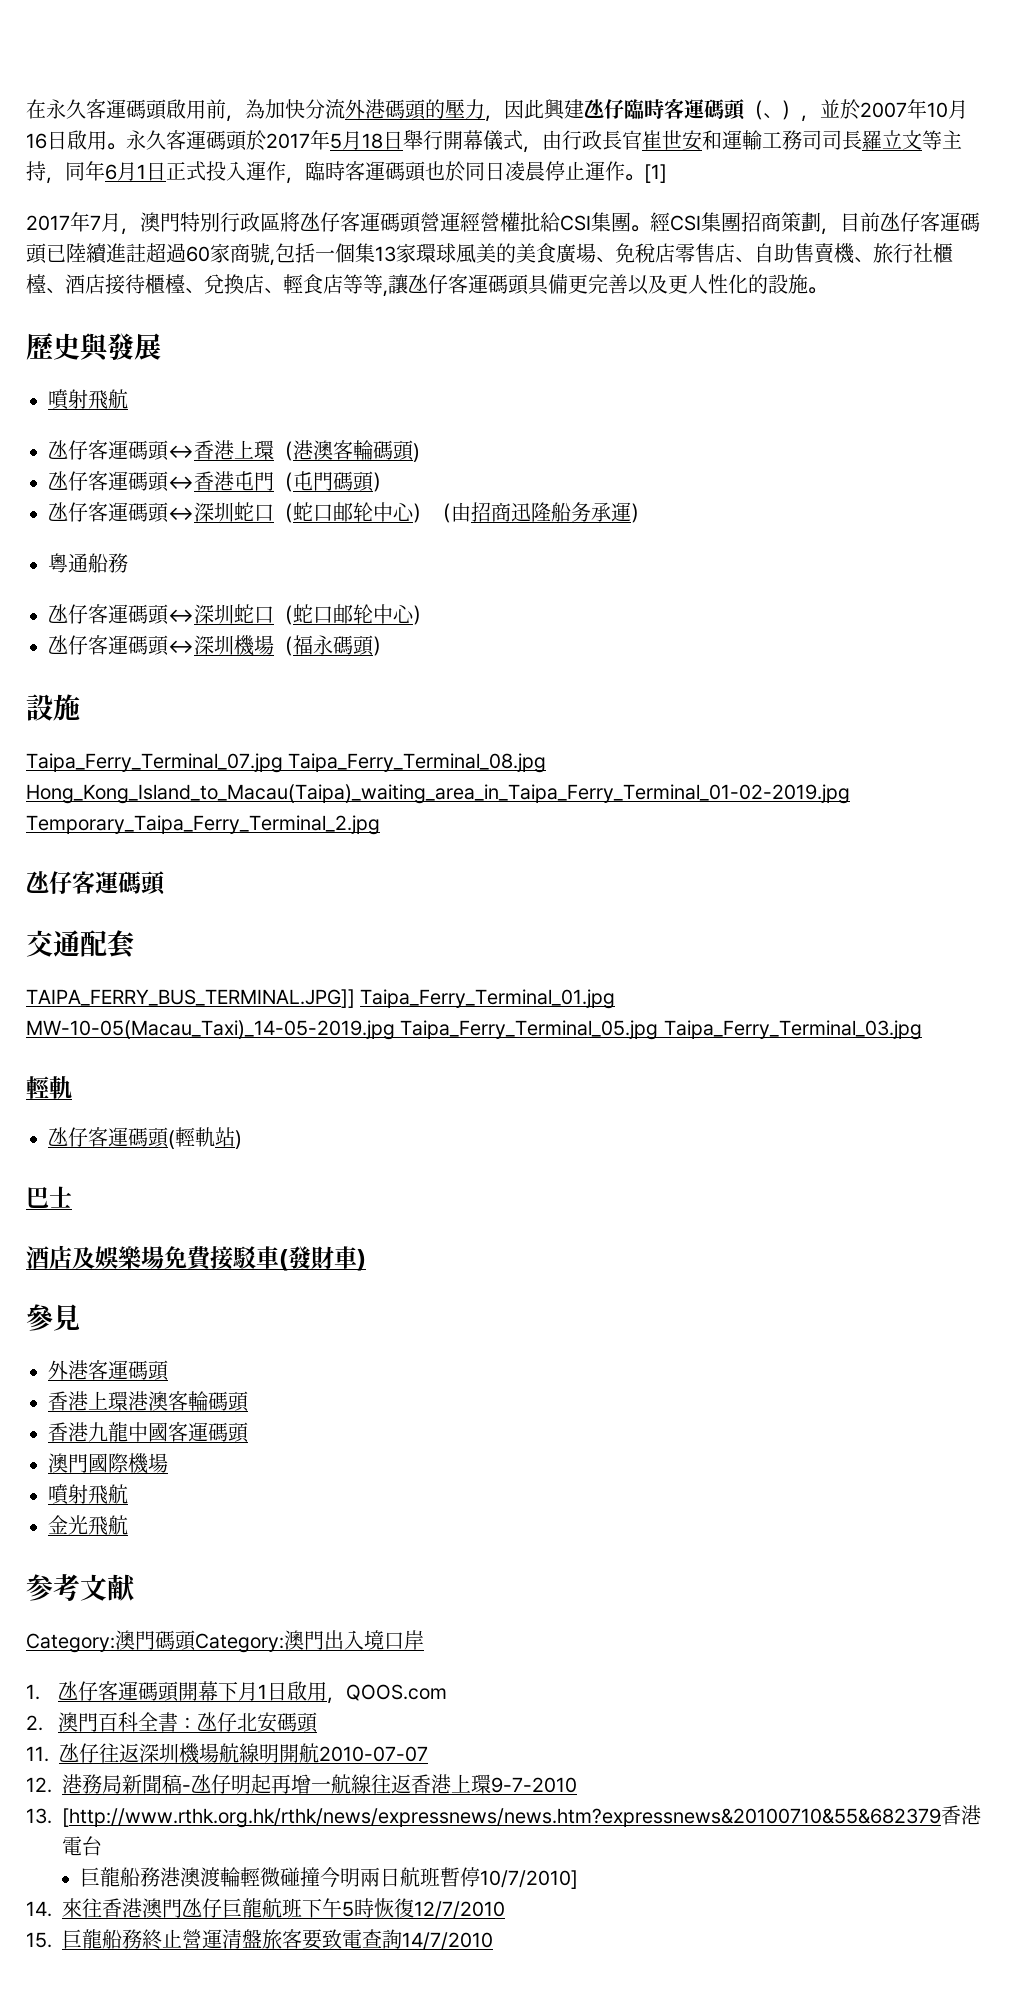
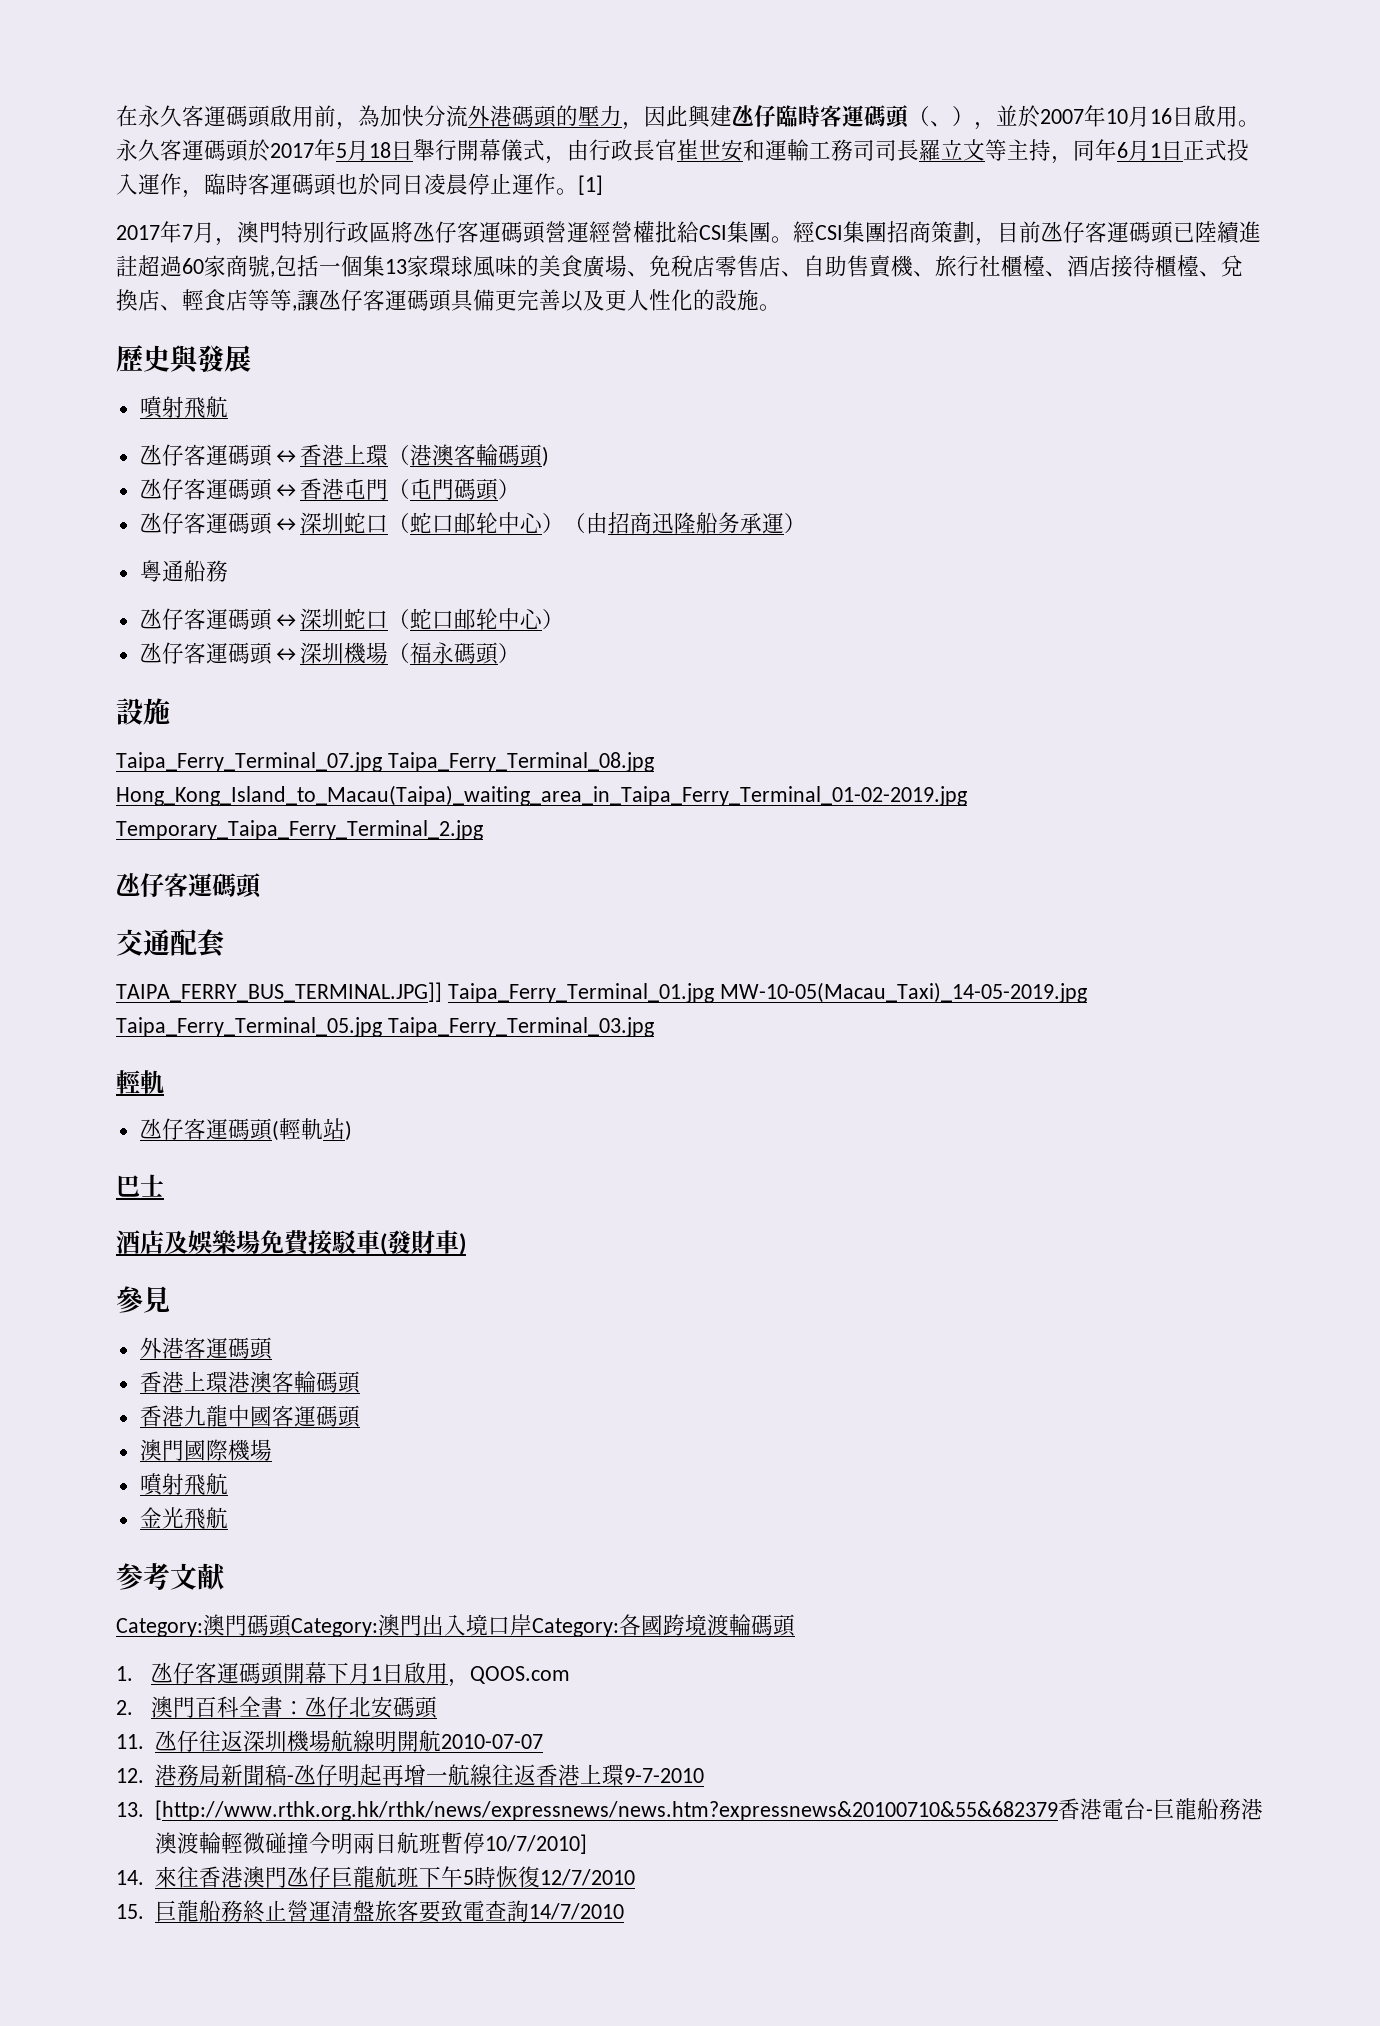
- 經CSI集團招商策劃，目前氹仔客運碼頭已陸續進註超過60家商號,包括一個集13家環球風美的美食廣場、免稅店零售店、自助售賣機、旅行社櫃檯、酒店接待櫃檯、兌換店、輕食店等等,讓氹仔客運碼頭具備更完善以及更人性化的設施。
+ 經CSI集團招商策劃，目前氹仔客運碼頭已陸續進註超過60家商號,包括一個集13家環球風味的美食廣場、免稅店零售店、自助售賣機、旅行社櫃檯、酒店接待櫃檯、兌換店、輕食店等等,讓氹仔客運碼頭具備更完善以及更人性化的設施。
- Category:澳門碼頭Category:澳門出入境口岸
+ Category:澳門碼頭Category:澳門出入境口岸Category:各國跨境渡輪碼頭
- 13. [http://www.rthk.org.hk/rthk/news/expressnews/news.htm?expressnews&20100710&55&682379香港電台
- 巨龍船務港澳渡輪輕微碰撞今明兩日航班暫停10/7/2010]
+ 13. [http://www.rthk.org.hk/rthk/news/expressnews/news.htm?expressnews&20100710&55&682379香港電台-巨龍船務港澳渡輪輕微碰撞今明兩日航班暫停10/7/2010]

